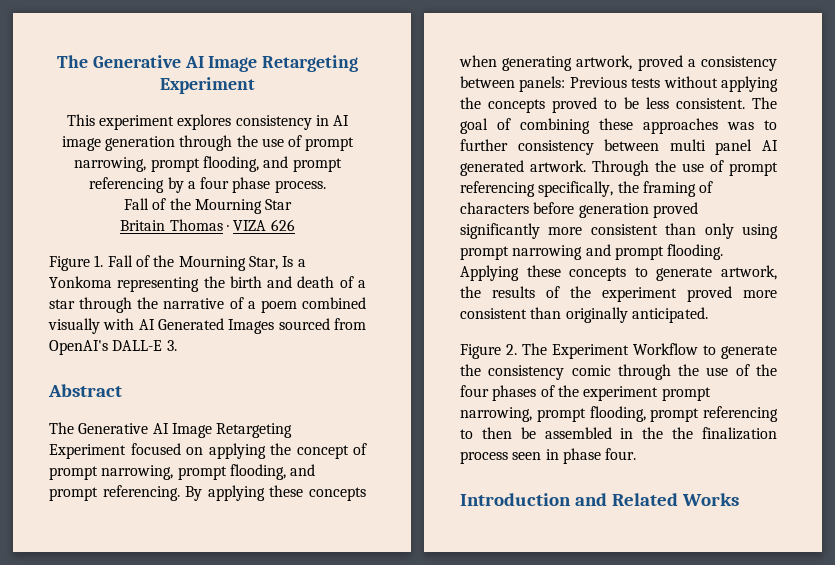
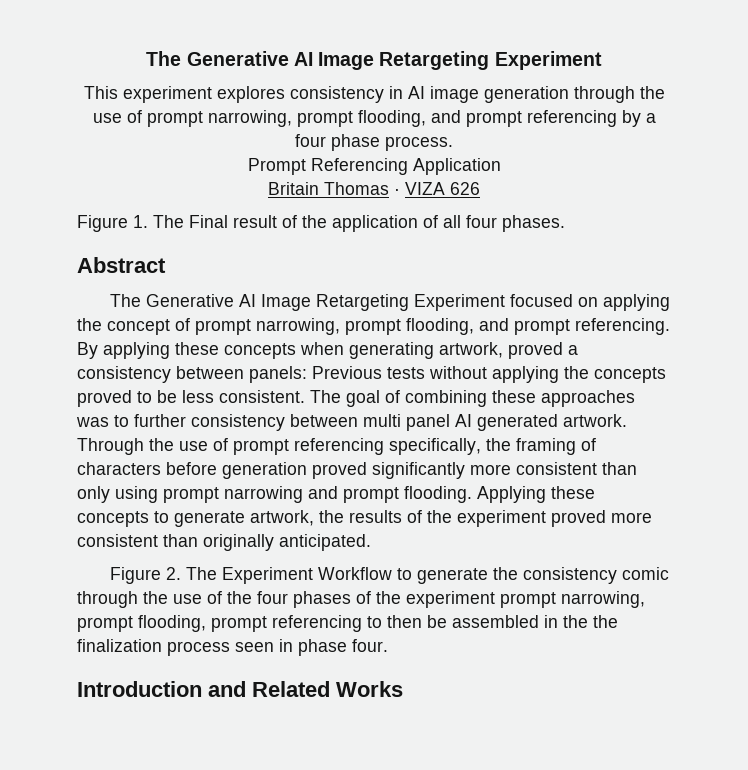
- Fall of the Mourning Star
+ Prompt Referencing Application
- Figure 1. Fall of the Mourning Star, Is a Yonkoma representing the birth and death of a star through the narrative of a poem combined visually with AI Generated Images sourced from OpenAI's DALL-E 3.
+ Figure 1. The Final result of the application of all four phases.

